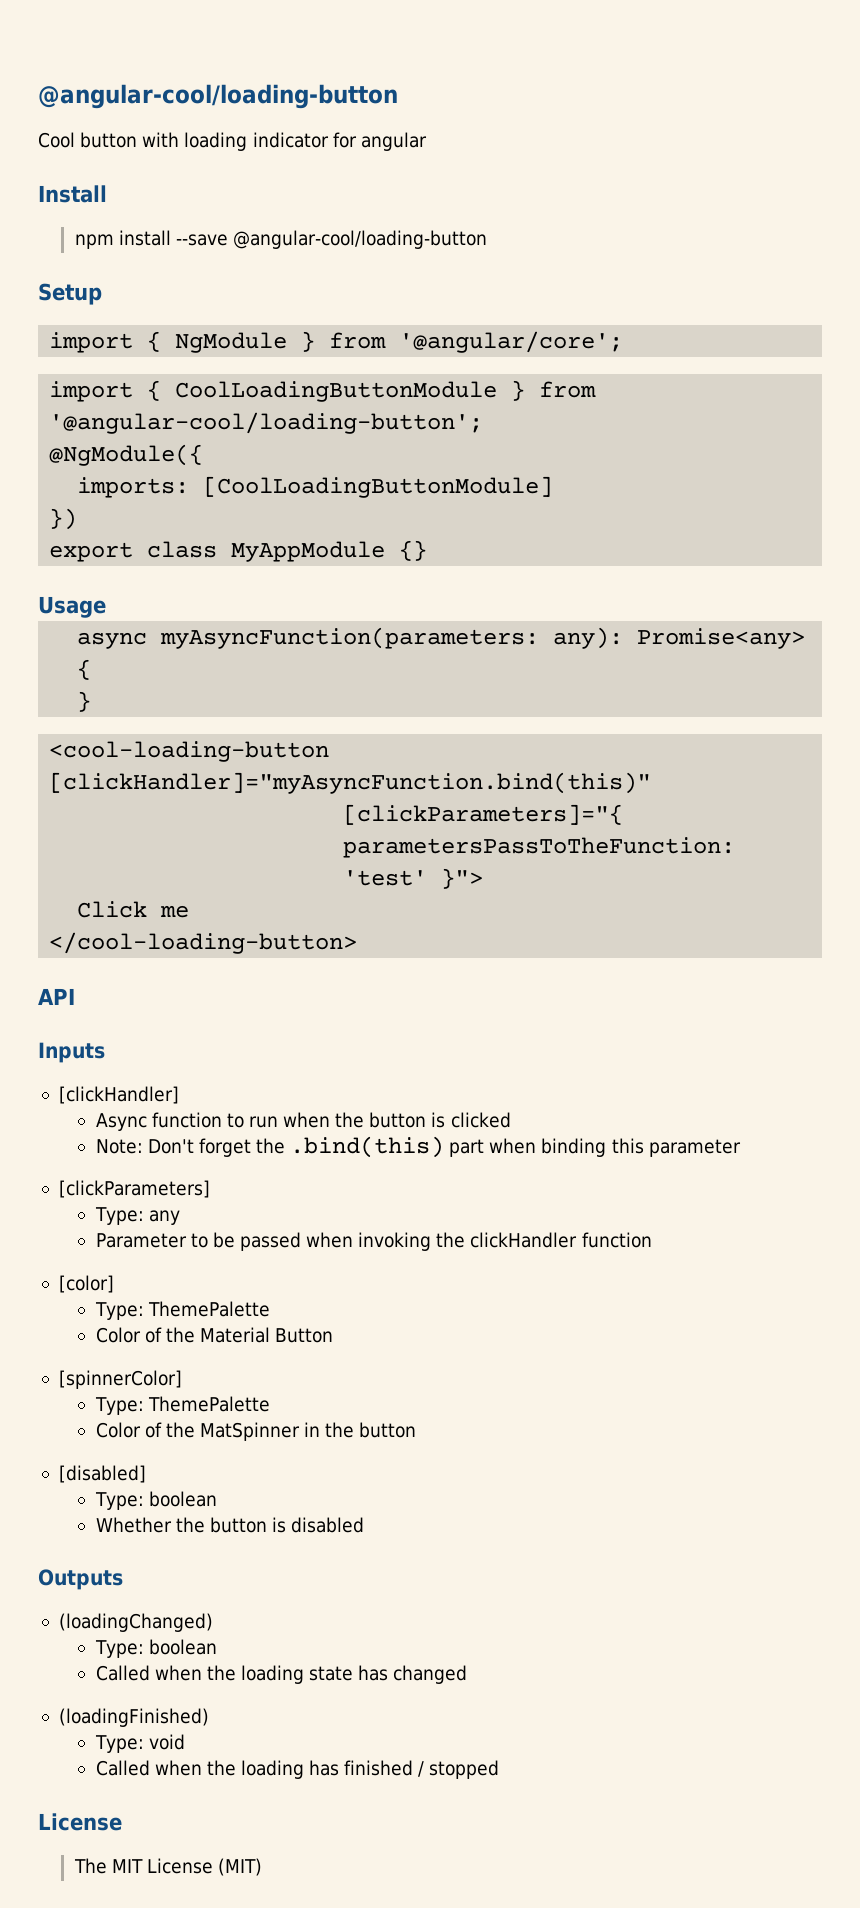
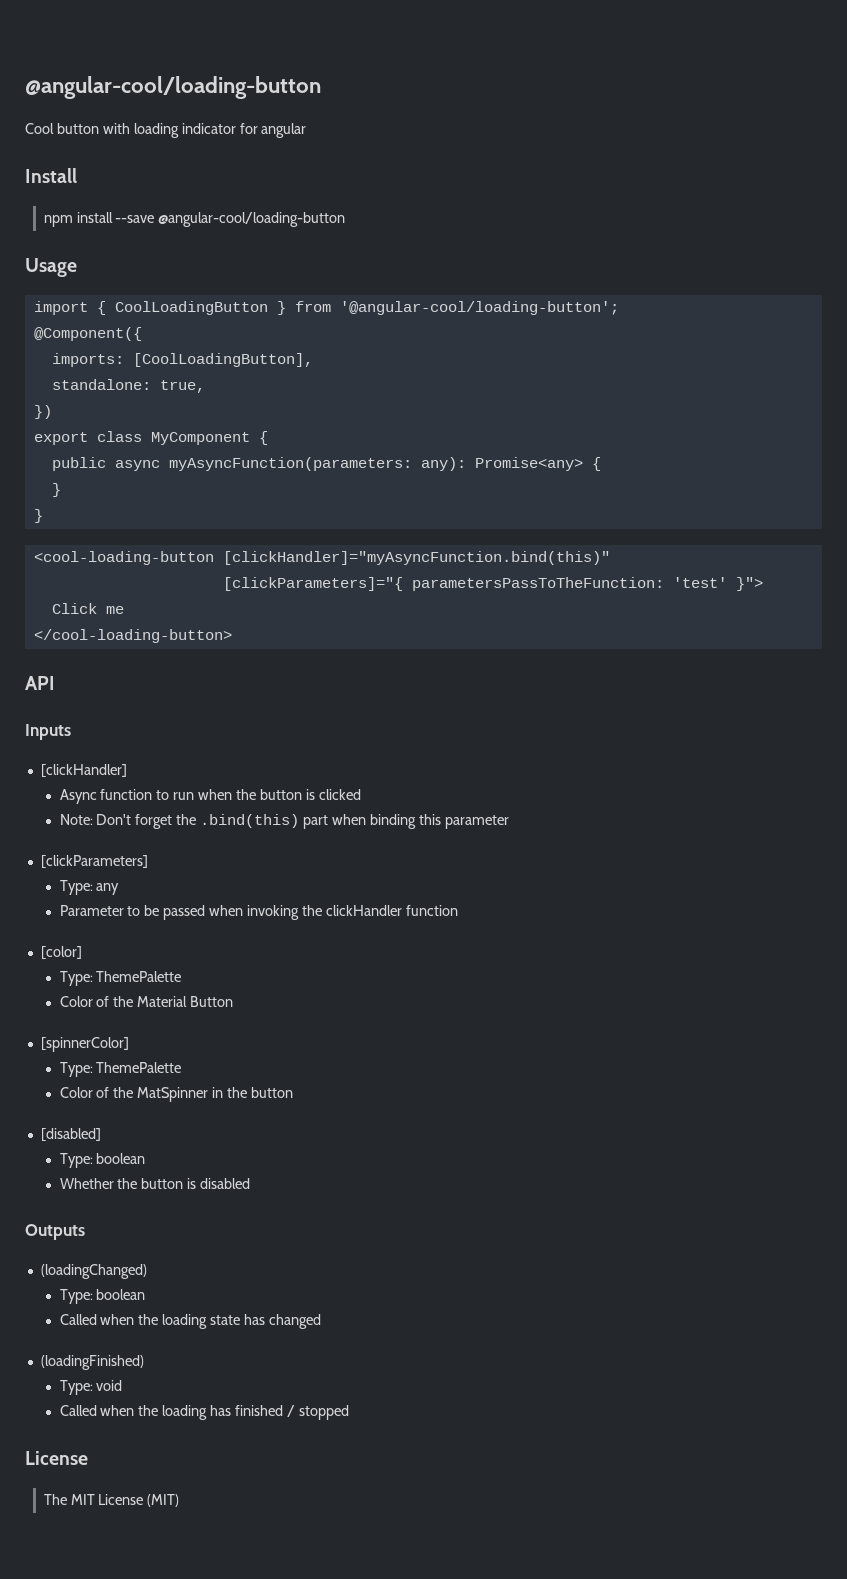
- Setup
- import { NgModule } from '@angular/core';
- import { CoolLoadingButtonModule } from '@angular-cool/loading-button';
+ Usage
+ import { CoolLoadingButton } from '@angular-cool/loading-button';
- @NgModule({
+ @Component({
- imports: [CoolLoadingButtonModule]
+ imports: [CoolLoadingButton],
+ standalone: true,
- export class MyAppModule {}
- Usage
- async myAsyncFunction(parameters: any): Promise<any> {
+ export class MyComponent {
+ public async myAsyncFunction(parameters: any): Promise<any> {
+ }

